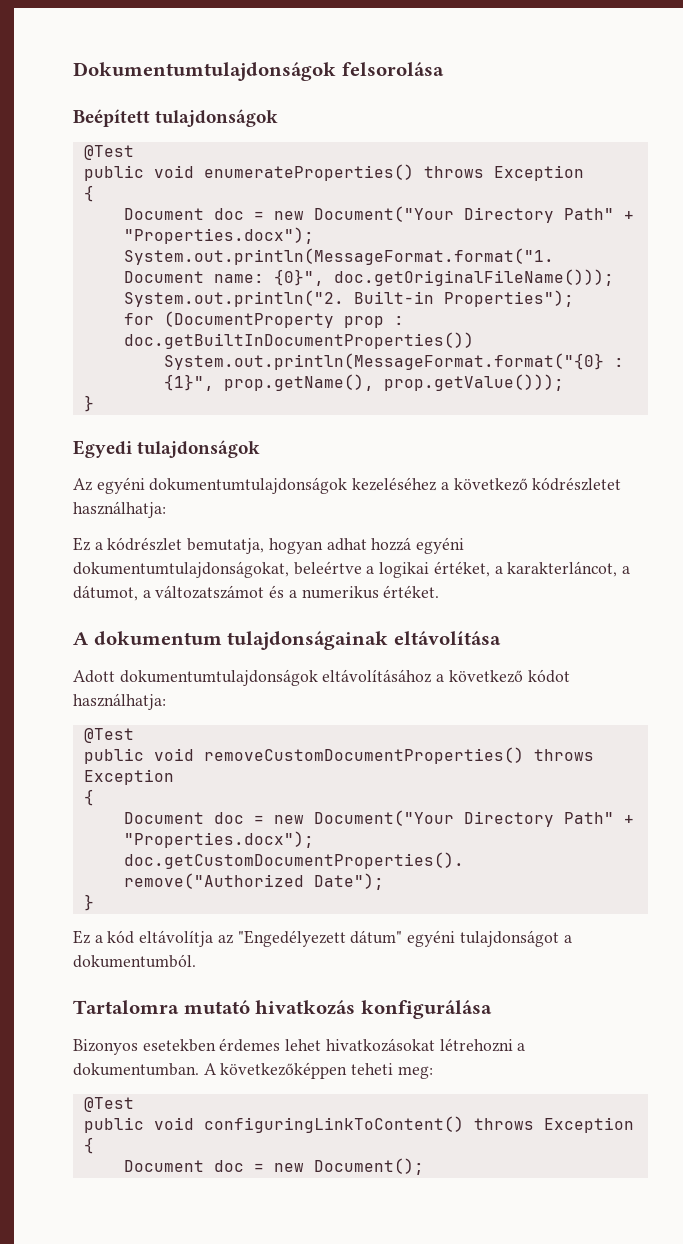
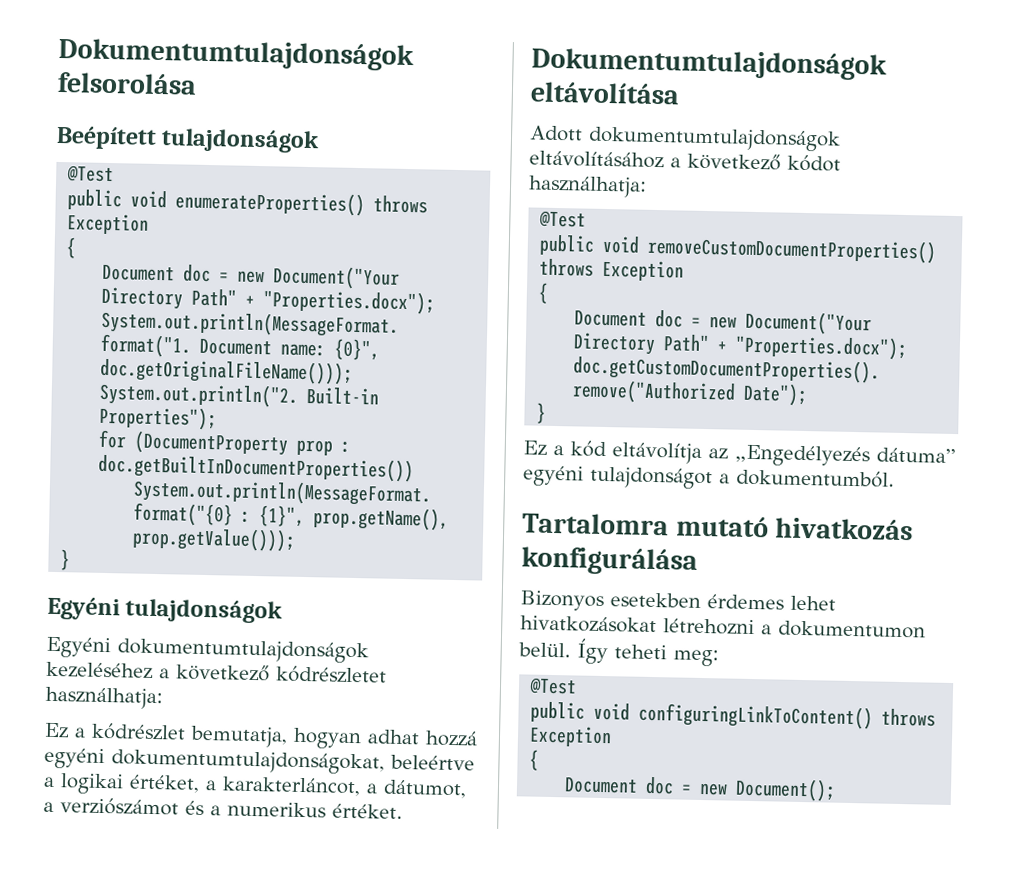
- Egyedi tulajdonságok
- Az egyéni dokumentumtulajdonságok kezeléséhez a következő kódrészletet használhatja:
+ Egyéni tulajdonságok
+ Egyéni dokumentumtulajdonságok kezeléséhez a következő kódrészletet használhatja:
- Ez a kódrészlet bemutatja, hogyan adhat hozzá egyéni dokumentumtulajdonságokat, beleértve a logikai értéket, a karakterláncot, a dátumot, a változatszámot és a numerikus értéket.
+ Ez a kódrészlet bemutatja, hogyan adhat hozzá egyéni dokumentumtulajdonságokat, beleértve a logikai értéket, a karakterláncot, a dátumot, a verziószámot és a numerikus értéket.
- A dokumentum tulajdonságainak eltávolítása
+ Dokumentumtulajdonságok eltávolítása
- Ez a kód eltávolítja az "Engedélyezett dátum" egyéni tulajdonságot a dokumentumból.
+ Ez a kód eltávolítja az „Engedélyezés dátuma” egyéni tulajdonságot a dokumentumból.
- Bizonyos esetekben érdemes lehet hivatkozásokat létrehozni a dokumentumban. A következőképpen teheti meg:
+ Bizonyos esetekben érdemes lehet hivatkozásokat létrehozni a dokumentumon belül. Így teheti meg:

